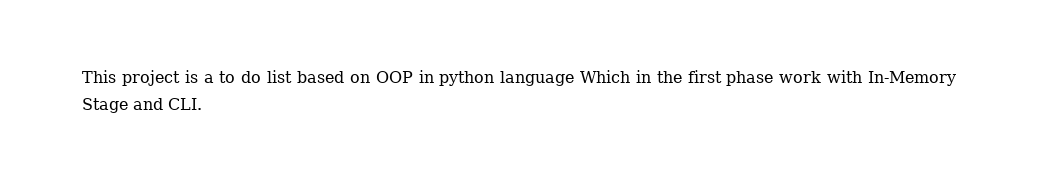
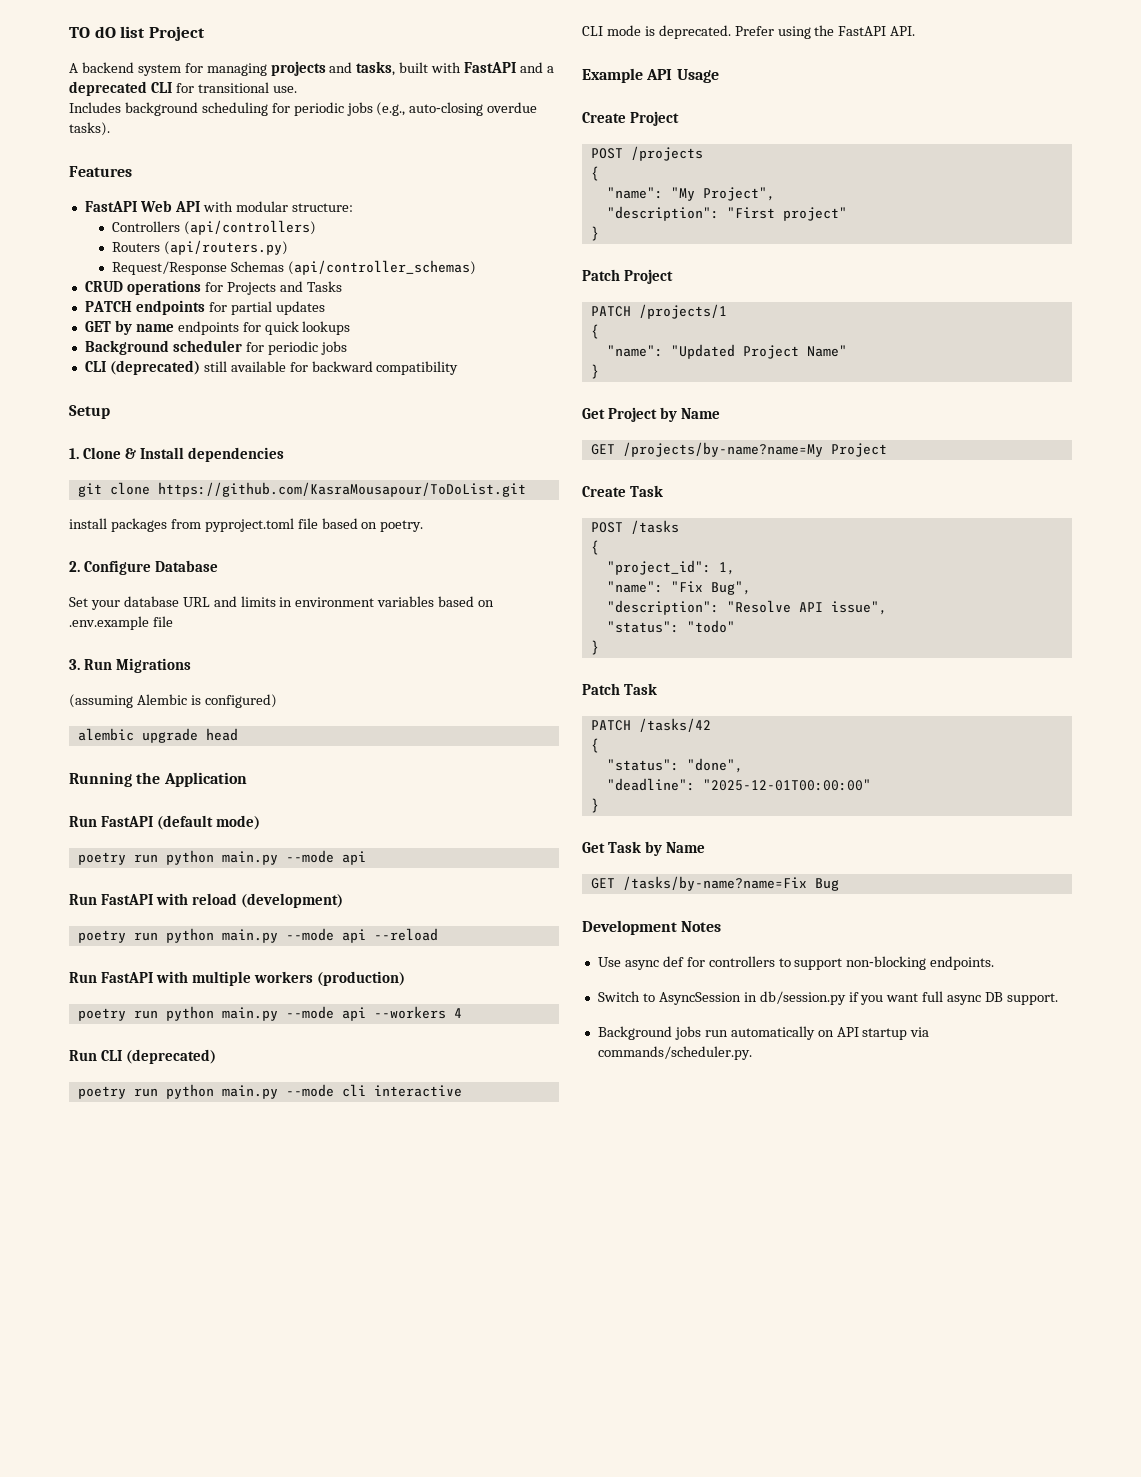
- This project is a to do list based on OOP in python language Which in the first phase work with In-Memory Stage and CLI.
+ TO dO list Project
+ A backend system for managing projects and tasks, built with FastAPI and a deprecated CLI for transitional use.
+ Includes background scheduling for periodic jobs (e.g., auto‑closing overdue tasks).
+ Features
+ FastAPI Web API with modular structure:
+ Controllers (api/controllers)
+ Routers (api/routers.py)
+ Request/Response Schemas (api/controller_schemas)
+ CRUD operations for Projects and Tasks
+ PATCH endpoints for partial updates
+ GET by name endpoints for quick lookups
+ Background scheduler for periodic jobs
+ CLI (deprecated) still available for backward compatibility
+ Setup
+ 1. Clone & Install dependencies
+ git clone https://github.com/KasraMousapour/ToDoList.git
+ install packages from pyproject.toml file based on poetry.
+ 2. Configure Database
+ Set your database URL and limits in environment variables based on .env.example file
+ 3. Run Migrations
+ (assuming Alembic is configured)
+ alembic upgrade head
+ Running the Application
+ Run FastAPI (default mode)
+ poetry run python main.py --mode api
+ Run FastAPI with reload (development)
+ poetry run python main.py --mode api --reload
+ Run FastAPI with multiple workers (production)
+ poetry run python main.py --mode api --workers 4
+ Run CLI (deprecated)
+ poetry run python main.py --mode cli interactive
+ CLI mode is deprecated. Prefer using the FastAPI API.
+ Example API Usage
+ Create Project
+ POST /projects
+ {
+ "name": "My Project",
+ "description": "First project"
+ }
+ Patch Project
+ PATCH /projects/1
+ {
+ "name": "Updated Project Name"
+ }
+ Get Project by Name
+ GET /projects/by-name?name=My Project
+ Create Task
+ POST /tasks
+ {
+ "project_id": 1,
+ "name": "Fix Bug",
+ "description": "Resolve API issue",
+ "status": "todo"
+ }
+ Patch Task
+ PATCH /tasks/42
+ {
+ "status": "done",
+ "deadline": "2025-12-01T00:00:00"
+ }
+ Get Task by Name
+ GET /tasks/by-name?name=Fix Bug
+ Development Notes
+ Use async def for controllers to support non‑blocking endpoints.
+ Switch to AsyncSession in db/session.py if you want full async DB support.
+ Background jobs run automatically on API startup via commands/scheduler.py.

